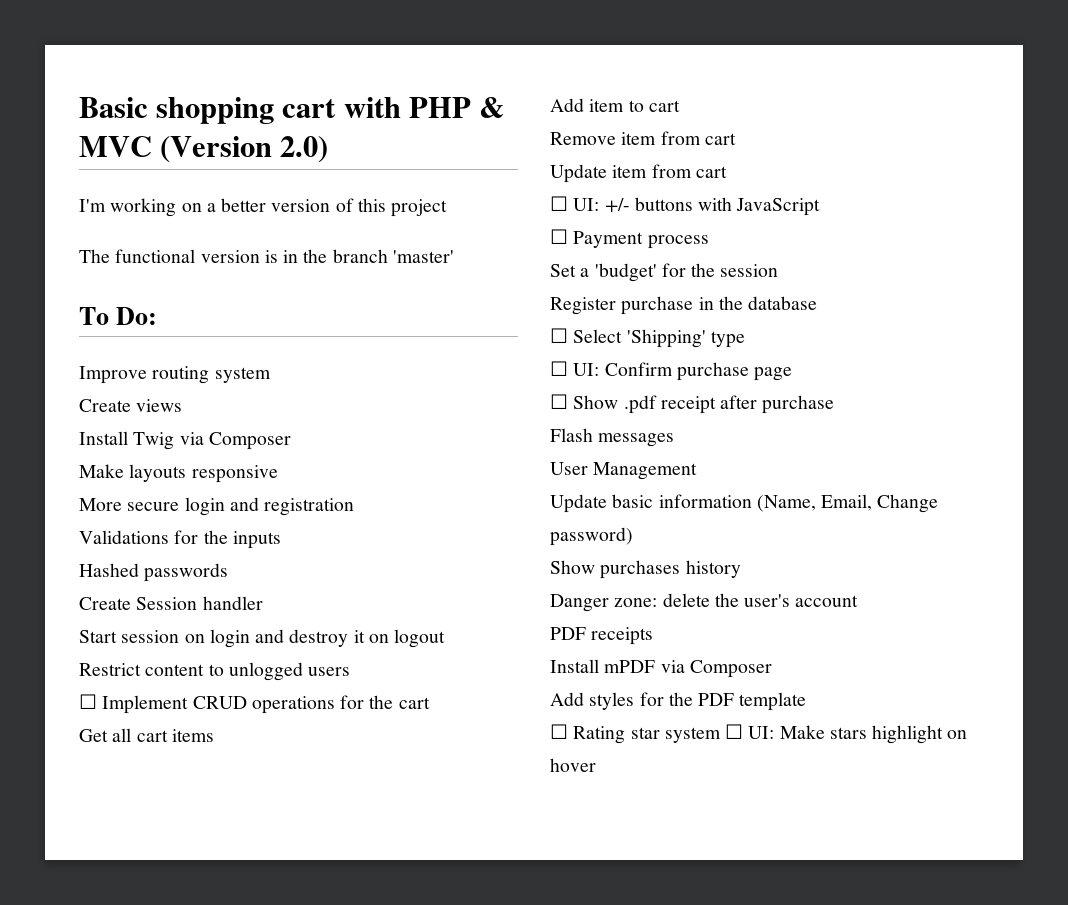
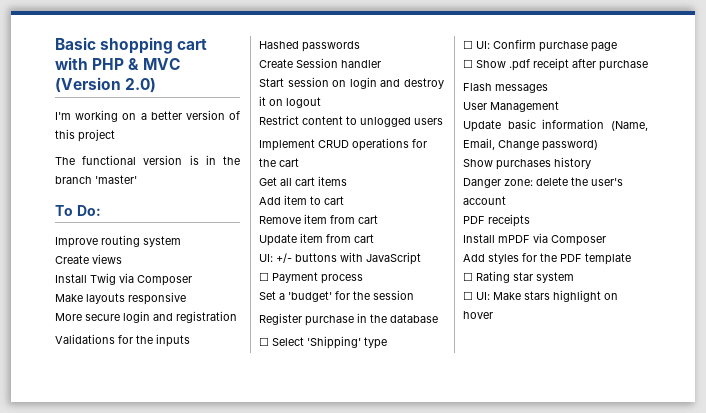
- ☐ Implement CRUD operations for the cart
+ Implement CRUD operations for the cart
- ☐ UI: +/- buttons with JavaScript
+ UI: +/- buttons with JavaScript
- ☐ Rating star system ☐ UI: Make stars highlight on hover
+ ☐ Rating star system
+ ☐ UI: Make stars highlight on hover

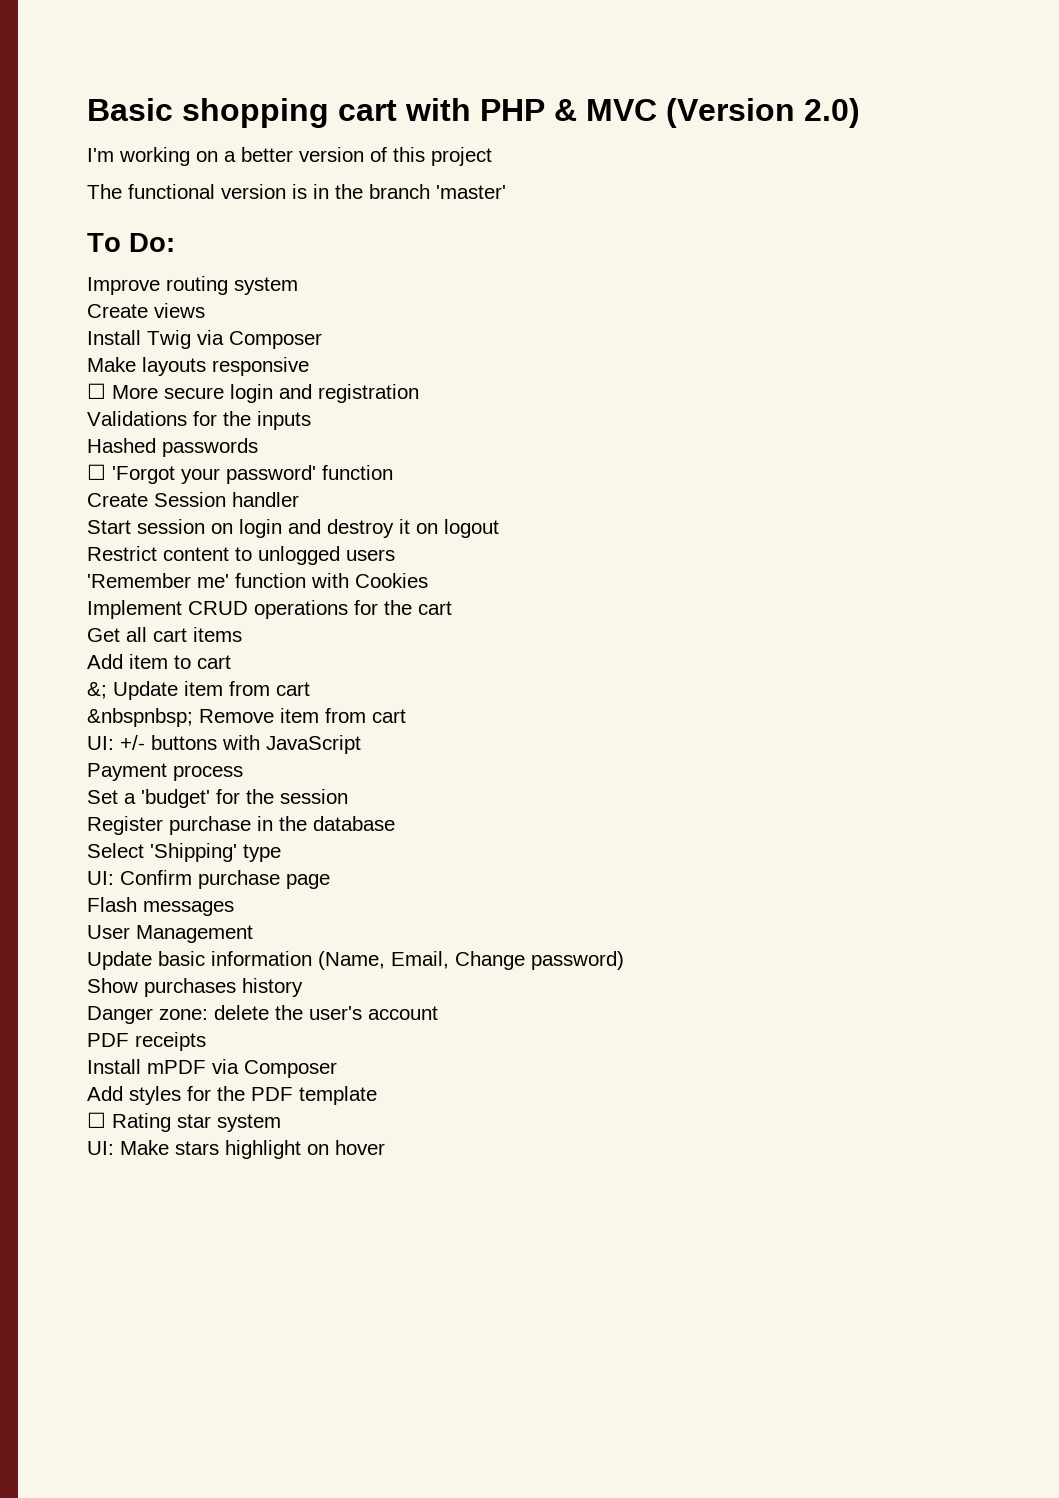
- More secure login and registration
+ ☐ More secure login and registration
+ ☐ 'Forgot your password' function
+ 'Remember me' function with Cookies
- Remove item from cart
- Update item from cart
+ &; Update item from cart
+ &nbspnbsp; Remove item from cart
- ☐ Payment process
+ Payment process
- ☐ Select 'Shipping' type
+ Select 'Shipping' type
- ☐ UI: Confirm purchase page
+ UI: Confirm purchase page
- ☐ Show .pdf receipt after purchase
- ☐ UI: Make stars highlight on hover
+ UI: Make stars highlight on hover

